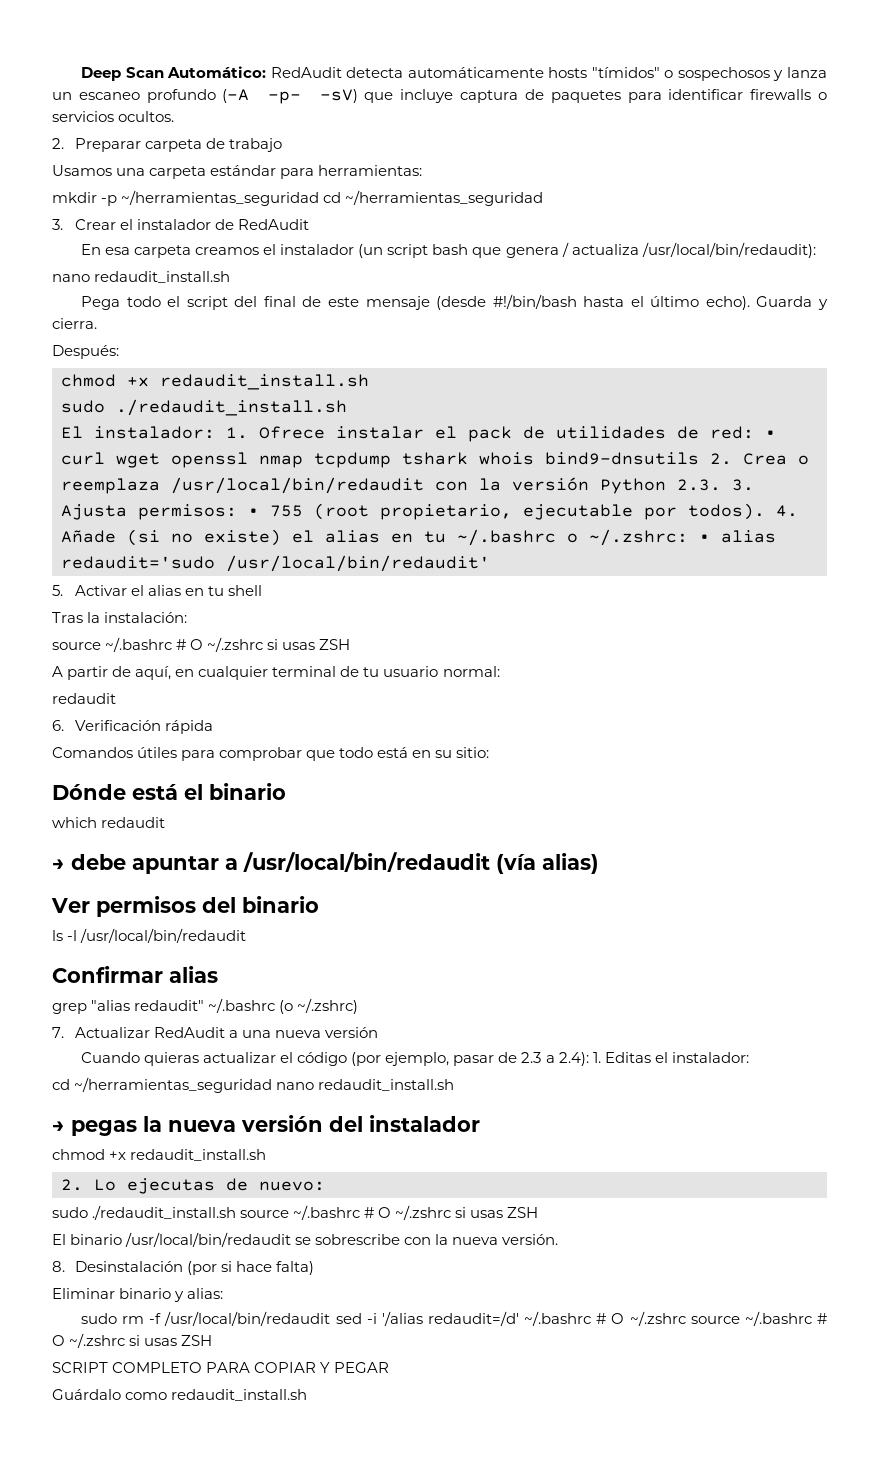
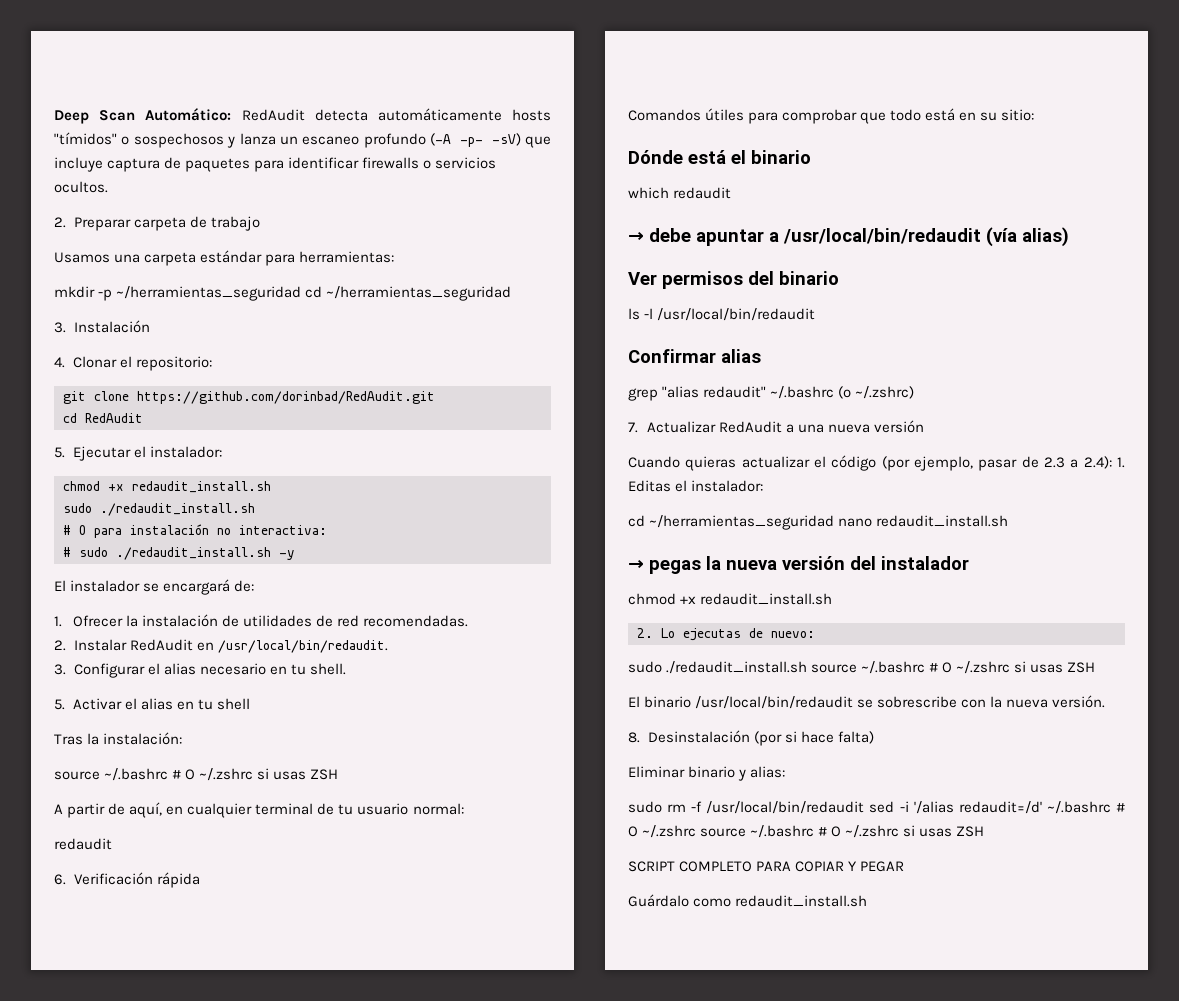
- 3. Crear el instalador de RedAudit
- En esa carpeta creamos el instalador (un script bash que genera / actualiza /usr/local/bin/redaudit):
- nano redaudit_install.sh
- Pega todo el script del final de este mensaje (desde #!/bin/bash hasta el último echo). Guarda y cierra.
- Después:
+ 3. Instalación
+ 4. Clonar el repositorio:
+ git clone https://github.com/dorinbad/RedAudit.git
+ cd RedAudit
+ 5. Ejecutar el instalador:
- El instalador: 1. Ofrece instalar el pack de utilidades de red: • curl wget openssl nmap tcpdump tshark whois bind9-dnsutils 2. Crea o reemplaza /usr/local/bin/redaudit con la versión Python 2.3. 3. Ajusta permisos: • 755 (root propietario, ejecutable por todos). 4. Añade (si no existe) el alias en tu ~/.bashrc o ~/.zshrc: • alias redaudit='sudo /usr/local/bin/redaudit'
+ # O para instalación no interactiva:
+ # sudo ./redaudit_install.sh -y
+ El instalador se encargará de:
+ 1. Ofrecer la instalación de utilidades de red recomendadas.
+ 2. Instalar RedAudit en /usr/local/bin/redaudit.
+ 3. Configurar el alias necesario en tu shell.

